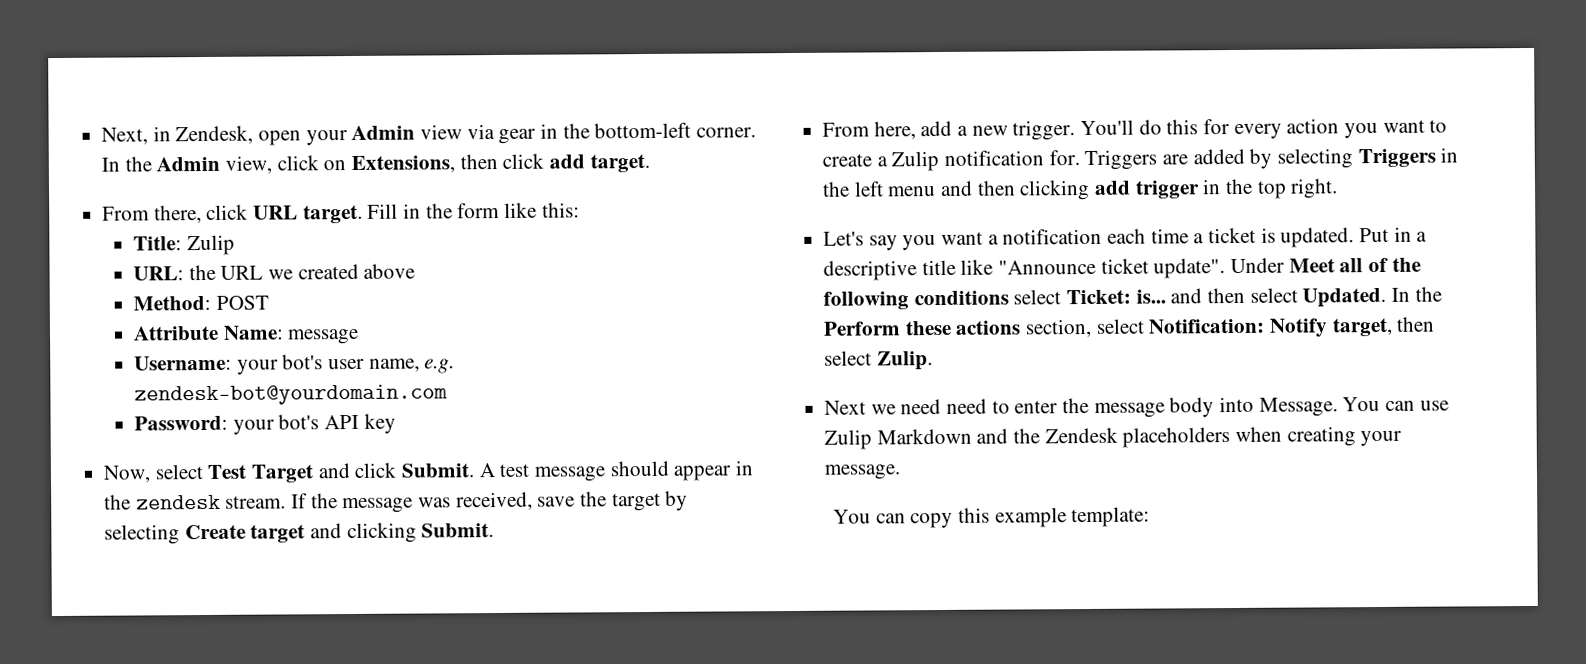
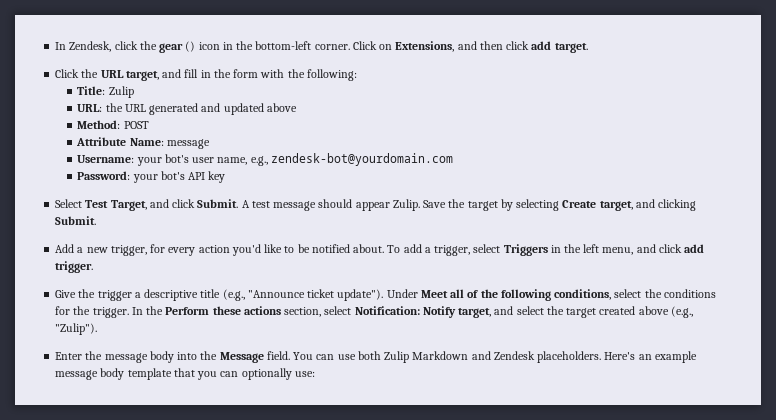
- Next, in Zendesk, open your Admin view via gear in the bottom-left corner. In the Admin view, click on Extensions, then click add target.
+ In Zendesk, click the gear () icon in the bottom-left corner. Click on Extensions, and then click add target.
- From there, click URL target. Fill in the form like this:
+ Click the URL target, and fill in the form with the following:
- URL: the URL we created above
+ URL: the URL generated and updated above
- Username: your bot's user name, e.g. zendesk-bot@yourdomain.com
+ Username: your bot's user name, e.g., zendesk-bot@yourdomain.com
- Now, select Test Target and click Submit.
+ Select Test Target, and click Submit.
- A test message should appear in the zendesk stream. If the message was received, save the target by selecting Create target and clicking Submit.
+ A test message should appear Zulip. Save the target by selecting Create target, and clicking Submit.
- From here, add a new trigger. You'll do this for every action you want to create a Zulip notification for. Triggers are added by selecting Triggers in the left menu and then clicking add trigger in the top right.
- Let's say you want a notification each time a ticket is updated. Put in a descriptive title like "Announce ticket update".
+ Add a new trigger, for every action you'd like to be notified about. To add a trigger, select Triggers in the left menu, and click add trigger.
+ Give the trigger a descriptive title (e.g., "Announce ticket update").
- Under Meet all of the following conditions select Ticket: is... and then select Updated.
+ Under Meet all of the following conditions, select the conditions for the trigger.
- In the Perform these actions section, select Notification: Notify target, then select Zulip.
- Next we need need to enter the message body into Message.
+ In the Perform these actions section, select Notification: Notify target, and select the target created above (e.g., "Zulip").
+ Enter the message body into the Message field.
- You can use Zulip Markdown and the Zendesk placeholders when creating your message.
- You can copy this example template:
+ You can use both Zulip Markdown and Zendesk placeholders. Here's an example message body template that you can optionally use:

